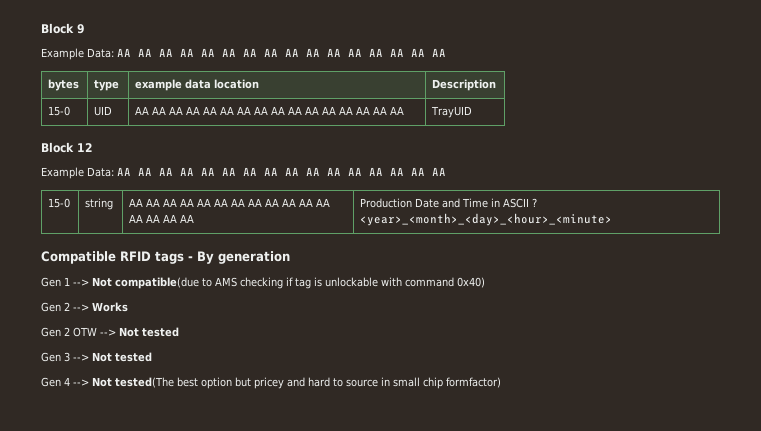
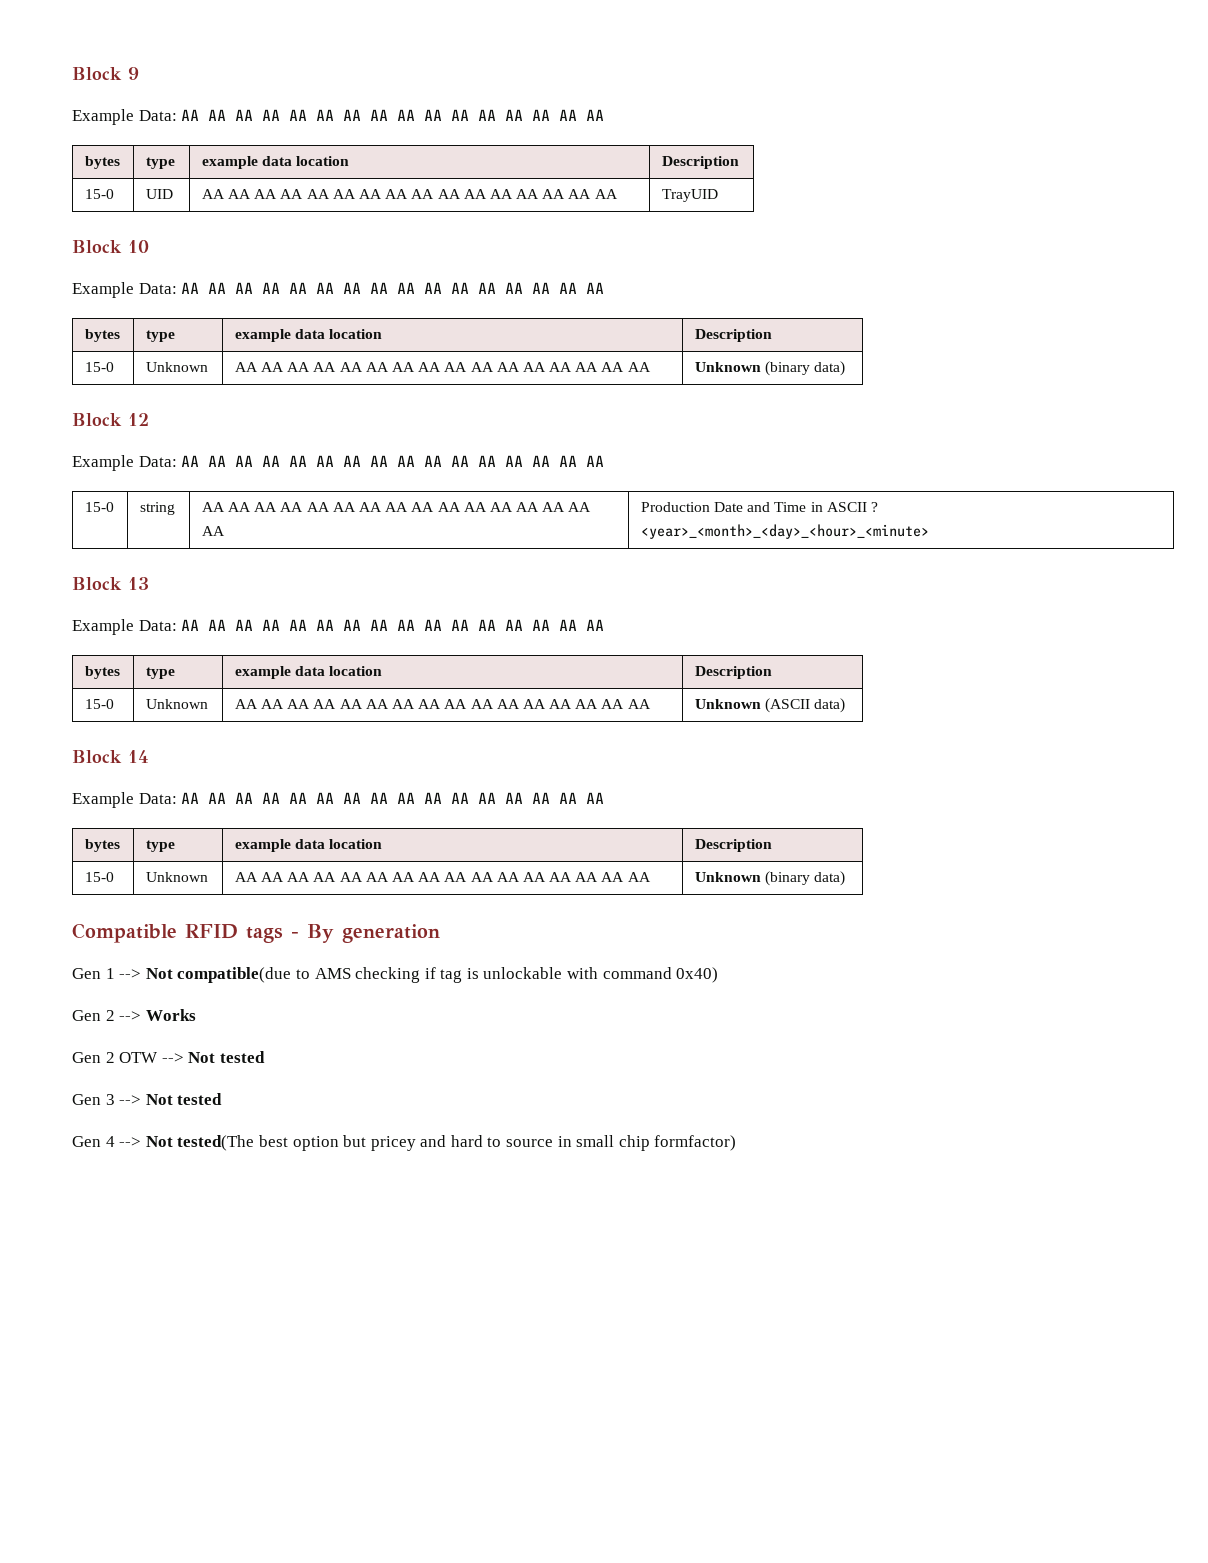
+ Block 10
+ Example Data: AA AA AA AA AA AA AA AA AA AA AA AA AA AA AA AA
+ bytes | type | example data location | Description
+ 15-0 | Unknown | AA AA AA AA AA AA AA AA AA AA AA AA AA AA AA AA | Unknown (binary data)
+ Block 13
+ Example Data: AA AA AA AA AA AA AA AA AA AA AA AA AA AA AA AA
+ bytes | type | example data location | Description
+ 15-0 | Unknown | AA AA AA AA AA AA AA AA AA AA AA AA AA AA AA AA | Unknown (ASCII data)
+ Block 14
+ Example Data: AA AA AA AA AA AA AA AA AA AA AA AA AA AA AA AA
+ bytes | type | example data location | Description
+ 15-0 | Unknown | AA AA AA AA AA AA AA AA AA AA AA AA AA AA AA AA | Unknown (binary data)

